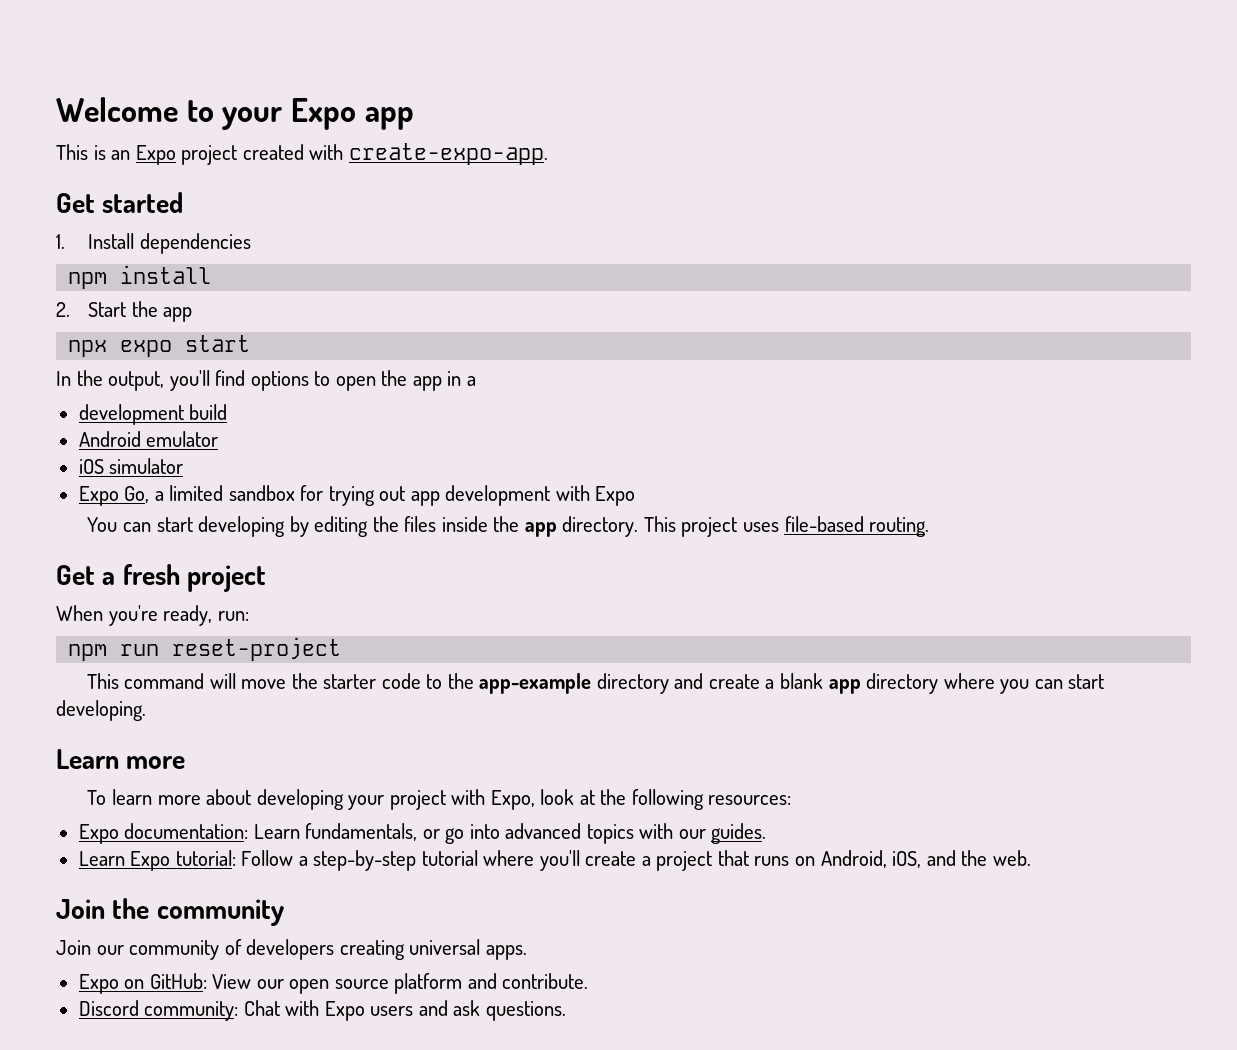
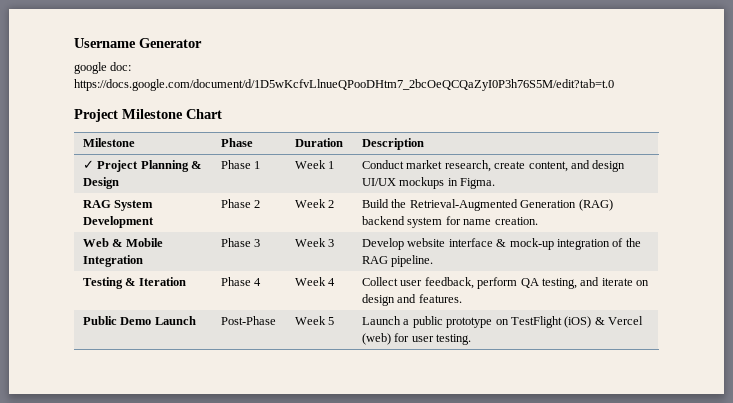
- Welcome to your Expo app
- This is an Expo project created with create-expo-app.
- Get started
- 1. Install dependencies
- npm install
- 2. Start the app
- npx expo start
- In the output, you'll find options to open the app in a
- development build
- Android emulator
- iOS simulator
- Expo Go, a limited sandbox for trying out app development with Expo
- You can start developing by editing the files inside the app directory. This project uses file-based routing.
- Get a fresh project
- When you're ready, run:
- npm run reset-project
- This command will move the starter code to the app-example directory and create a blank app directory where you can start developing.
- Learn more
- To learn more about developing your project with Expo, look at the following resources:
- Expo documentation: Learn fundamentals, or go into advanced topics with our guides.
- Learn Expo tutorial: Follow a step-by-step tutorial where you'll create a project that runs on Android, iOS, and the web.
- Join the community
- Join our community of developers creating universal apps.
- Expo on GitHub: View our open source platform and contribute.
- Discord community: Chat with Expo users and ask questions.
+ Username Generator
+ google doc: https://docs.google.com/document/d/1D5wKcfvLlnueQPooDHtm7_2bcOeQCQaZyI0P3h76S5M/edit?tab=t.0
+ Project Milestone Chart
+ Milestone | Phase | Duration | Description
+ ✓ Project Planning & Design | Phase 1 | Week 1 | Conduct market research, create content, and design UI/UX mockups in Figma.
+ RAG System Development | Phase 2 | Week 2 | Build the Retrieval-Augmented Generation (RAG) backend system for name creation.
+ Web & Mobile Integration | Phase 3 | Week 3 | Develop website interface & mock-up integration of the RAG pipeline.
+ Testing & Iteration | Phase 4 | Week 4 | Collect user feedback, perform QA testing, and iterate on design and features.
+ Public Demo Launch | Post-Phase | Week 5 | Launch a public prototype on TestFlight (iOS) & Vercel (web) for user testing.

